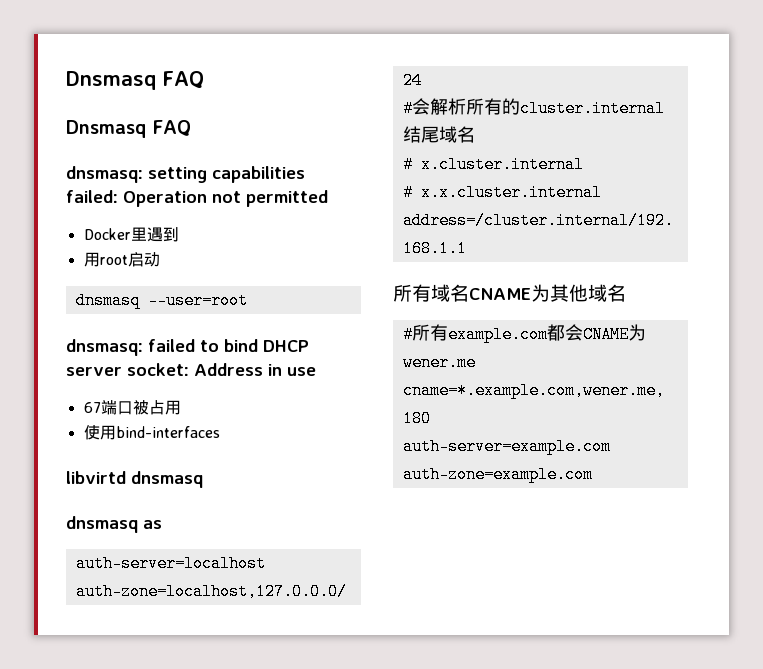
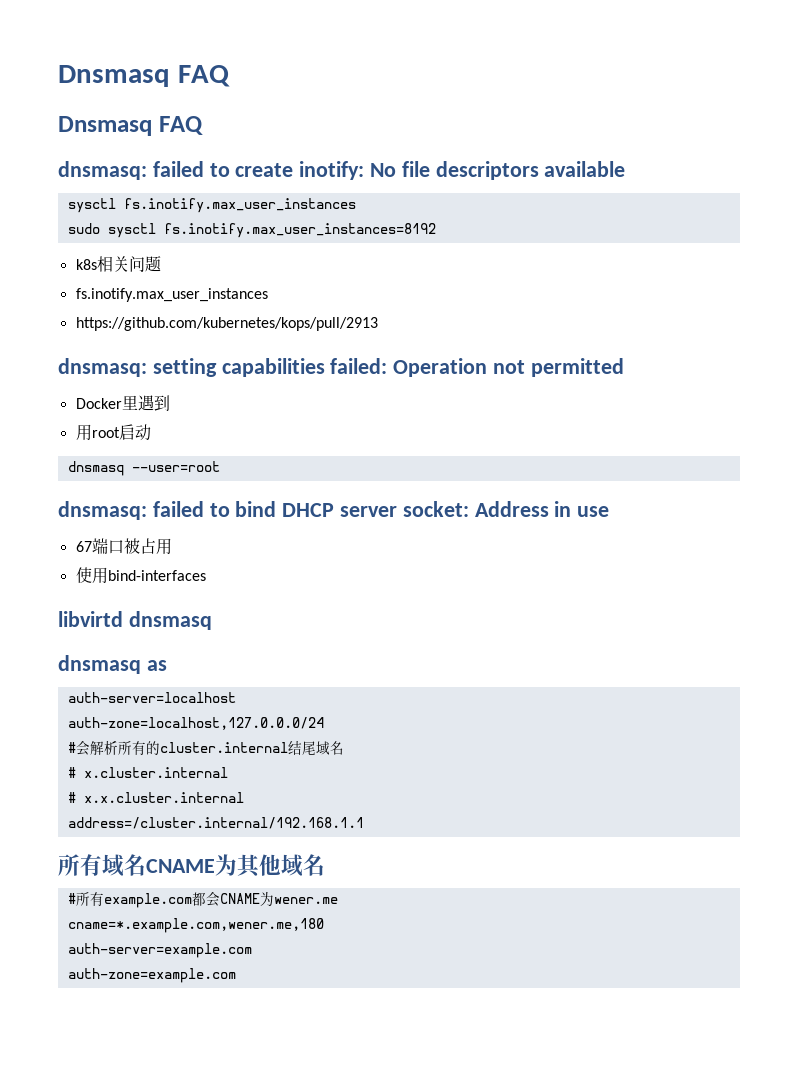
+ dnsmasq: failed to create inotify: No file descriptors available
+ sysctl fs.inotify.max_user_instances
+ sudo sysctl fs.inotify.max_user_instances=8192
+ k8s相关问题
+ fs.inotify.max_user_instances
+ https://github.com/kubernetes/kops/pull/2913

